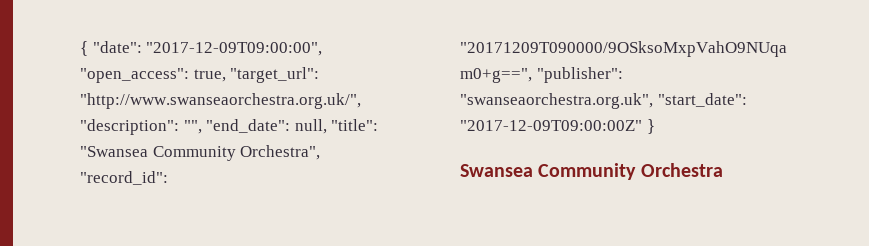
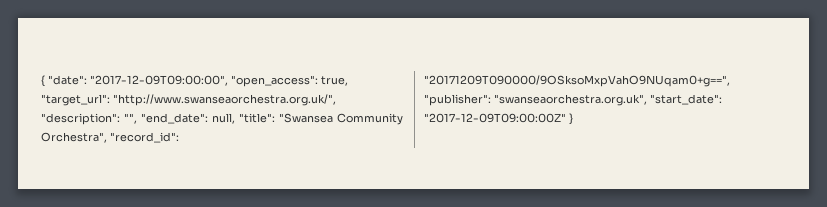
- Swansea Community Orchestra

